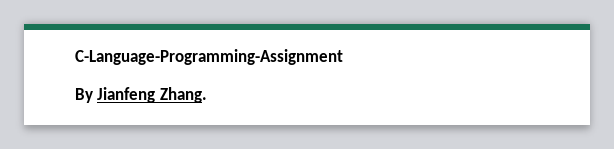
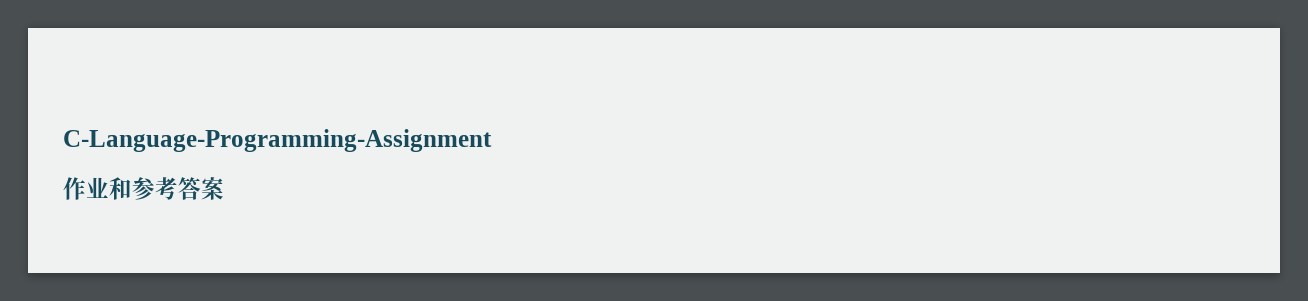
- By Jianfeng Zhang.
+ 作业和参考答案

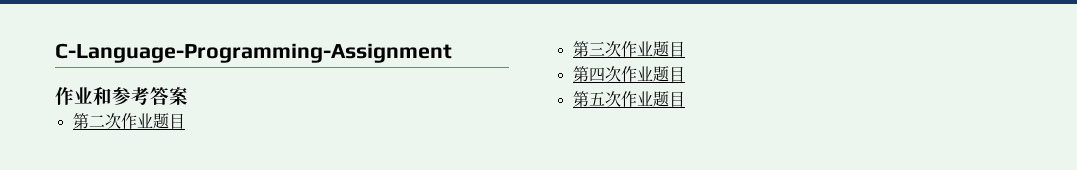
+ 第二次作业题目
+ 第三次作业题目
+ 第四次作业题目
+ 第五次作业题目

